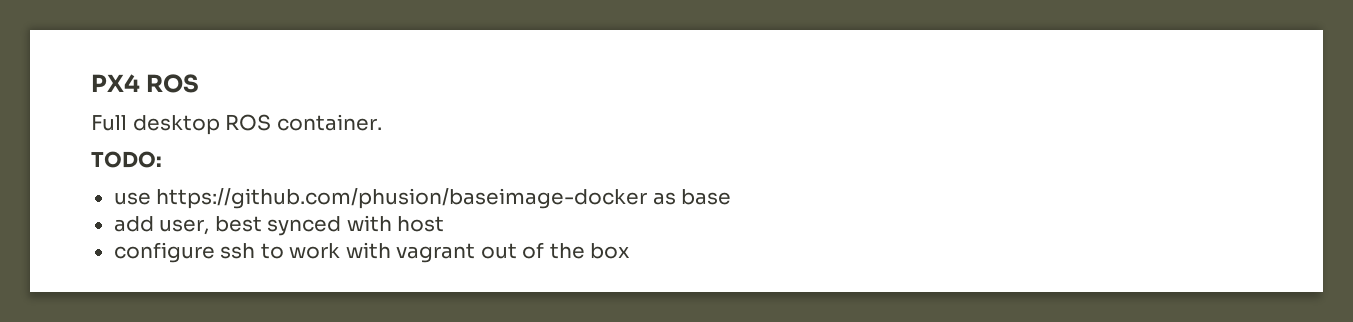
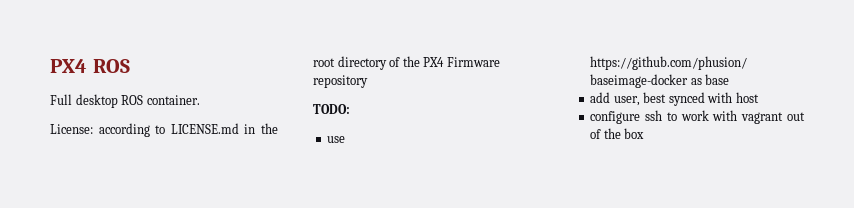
+ License: according to LICENSE.md in the root directory of the PX4 Firmware repository

